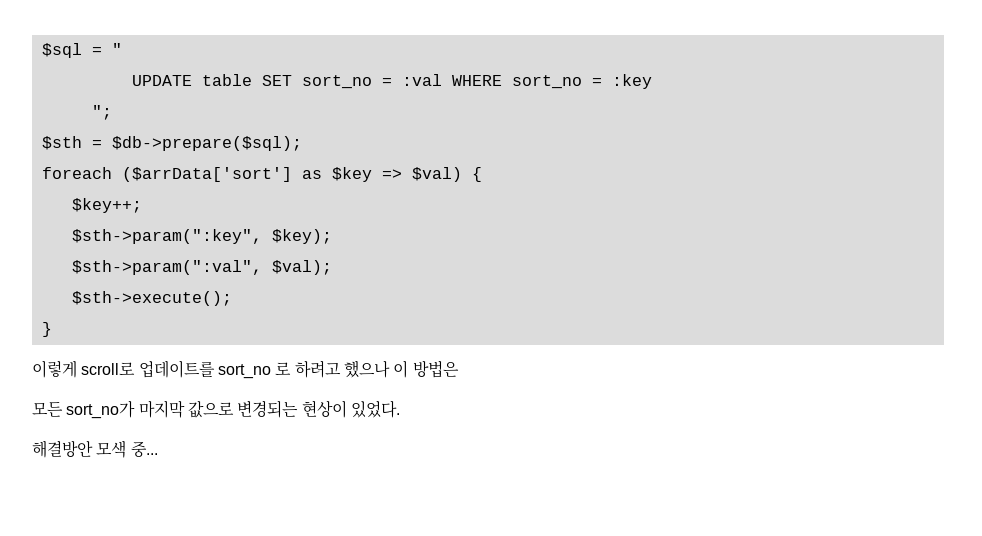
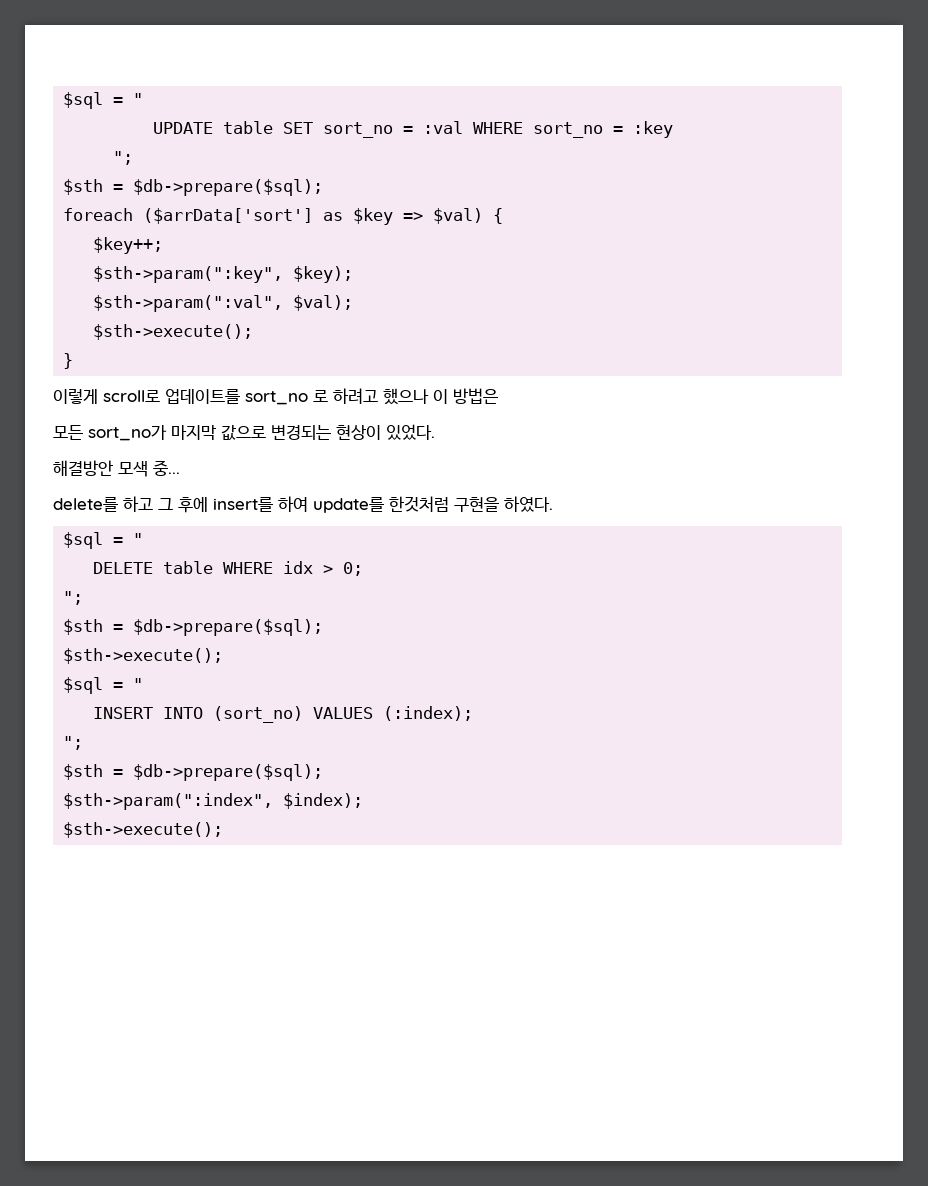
+ delete를 하고 그 후에 insert를 하여 update를 한것처럼 구현을 하였다.
+ $sql = "
+ DELETE table WHERE idx > 0;
+ ";
+ $sth = $db->prepare($sql);
+ $sth->execute();
+ $sql = "
+ INSERT INTO (sort_no) VALUES (:index);
+ ";
+ $sth = $db->prepare($sql);
+ $sth->param(":index", $index);
+ $sth->execute();

